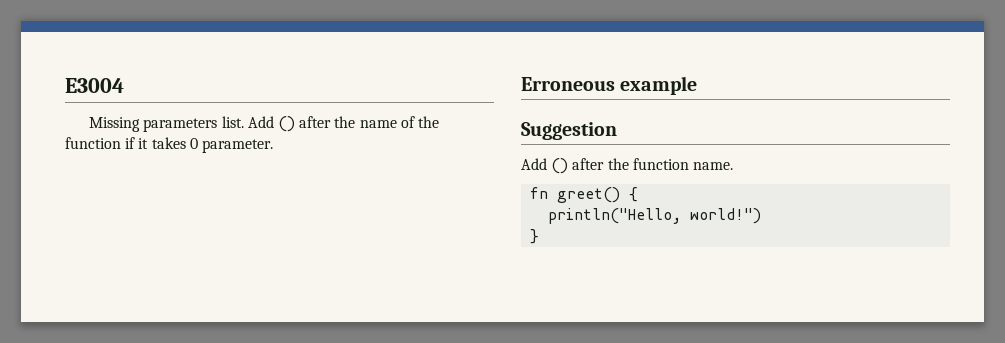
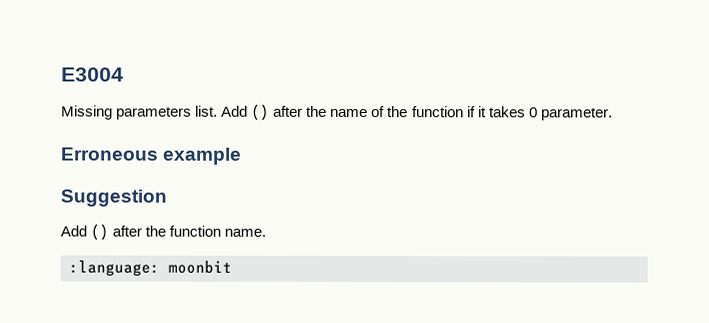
- fn greet() {
- println("Hello, world!")
- }
+ :language: moonbit

